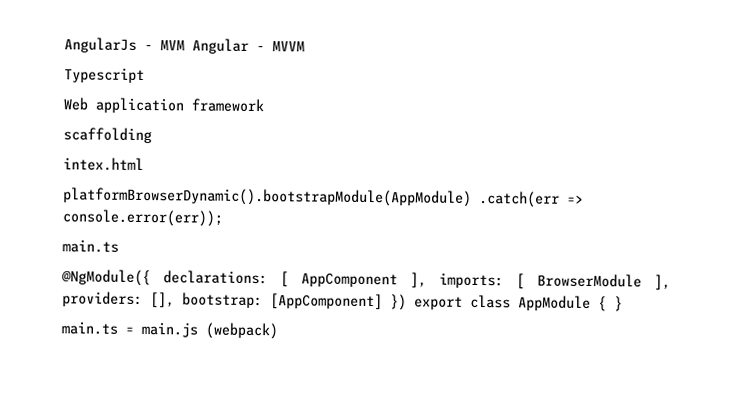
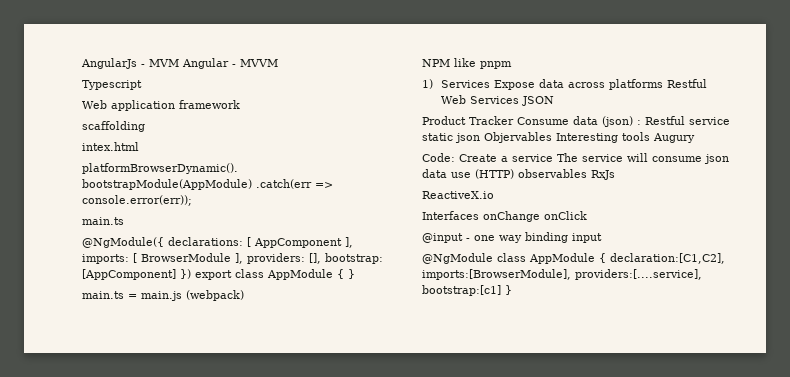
+ NPM like pnpm
+ 1) Services Expose data across platforms Restful Web Services JSON
+ Product Tracker Consume data (json) : Restful service static json Objervables Interesting tools Augury
+ Code: Create a service The service will consume json data use (HTTP) observables RxJs
+ ReactiveX.io
+ Interfaces onChange onClick
+ @input - one way binding input
+ @NgModule class AppModule { declaration:[C1,C2], imports:[BrowserModule], providers:[....service], bootstrap:[c1] }

